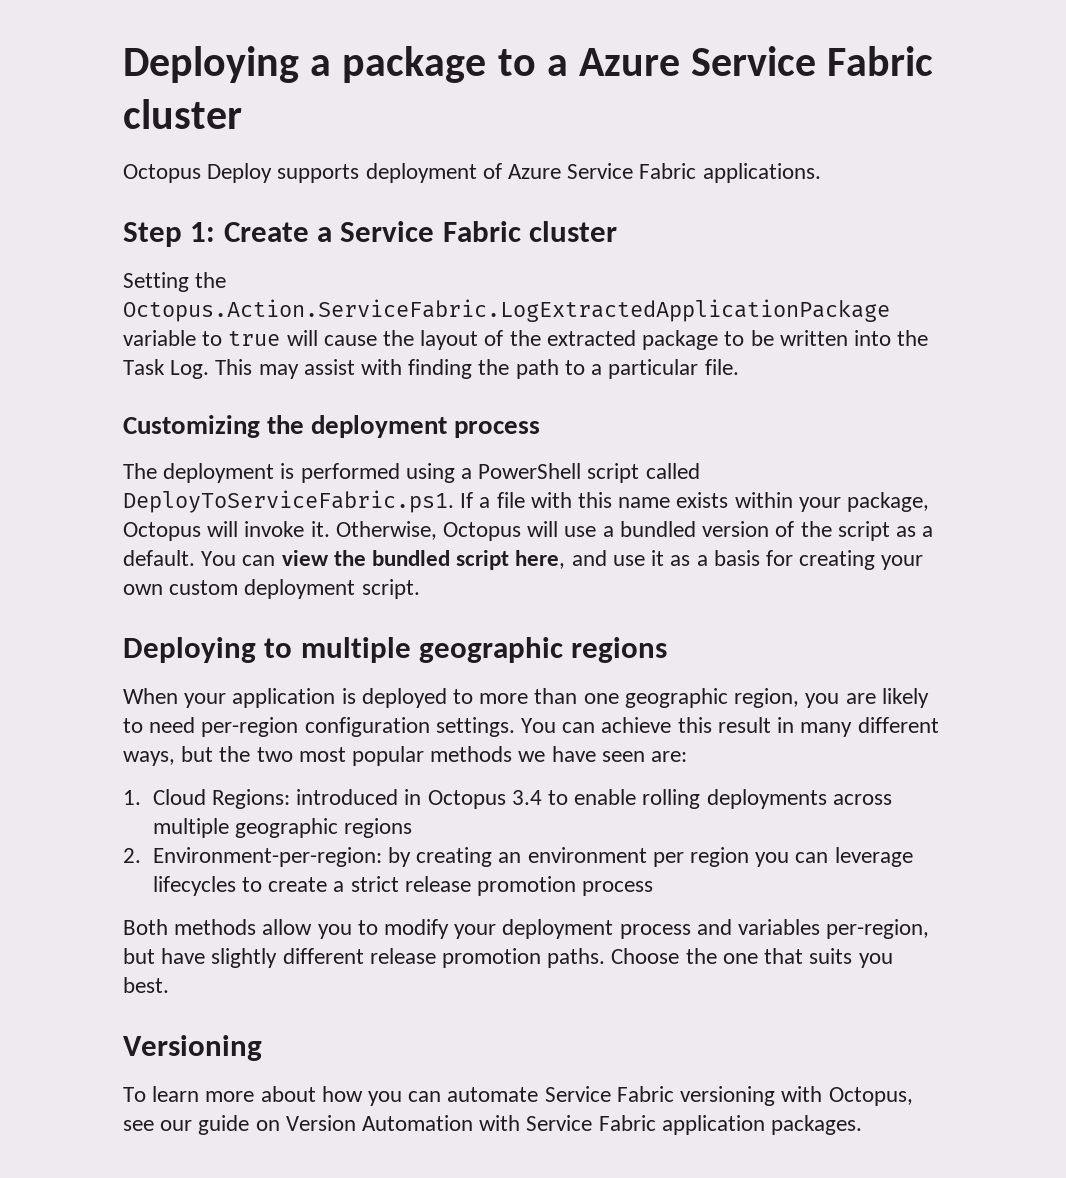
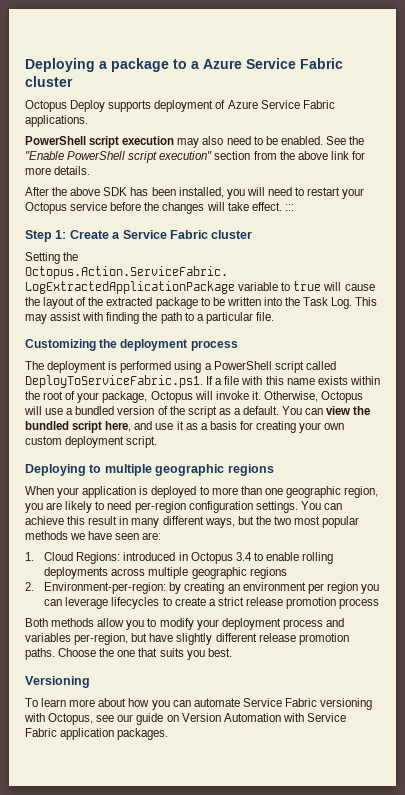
+ PowerShell script execution may also need to be enabled. See the "Enable PowerShell script execution" section from the above link for more details.
+ After the above SDK has been installed, you will need to restart your Octopus service before the changes will take effect. :::
- The deployment is performed using a PowerShell script called DeployToServiceFabric.ps1. If a file with this name exists within your package, Octopus will invoke it.
+ The deployment is performed using a PowerShell script called DeployToServiceFabric.ps1. If a file with this name exists within the root of your package, Octopus will invoke it.

